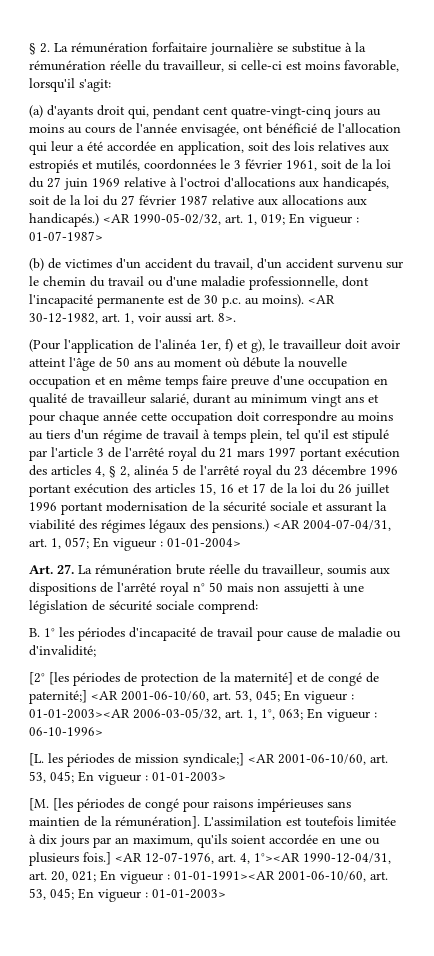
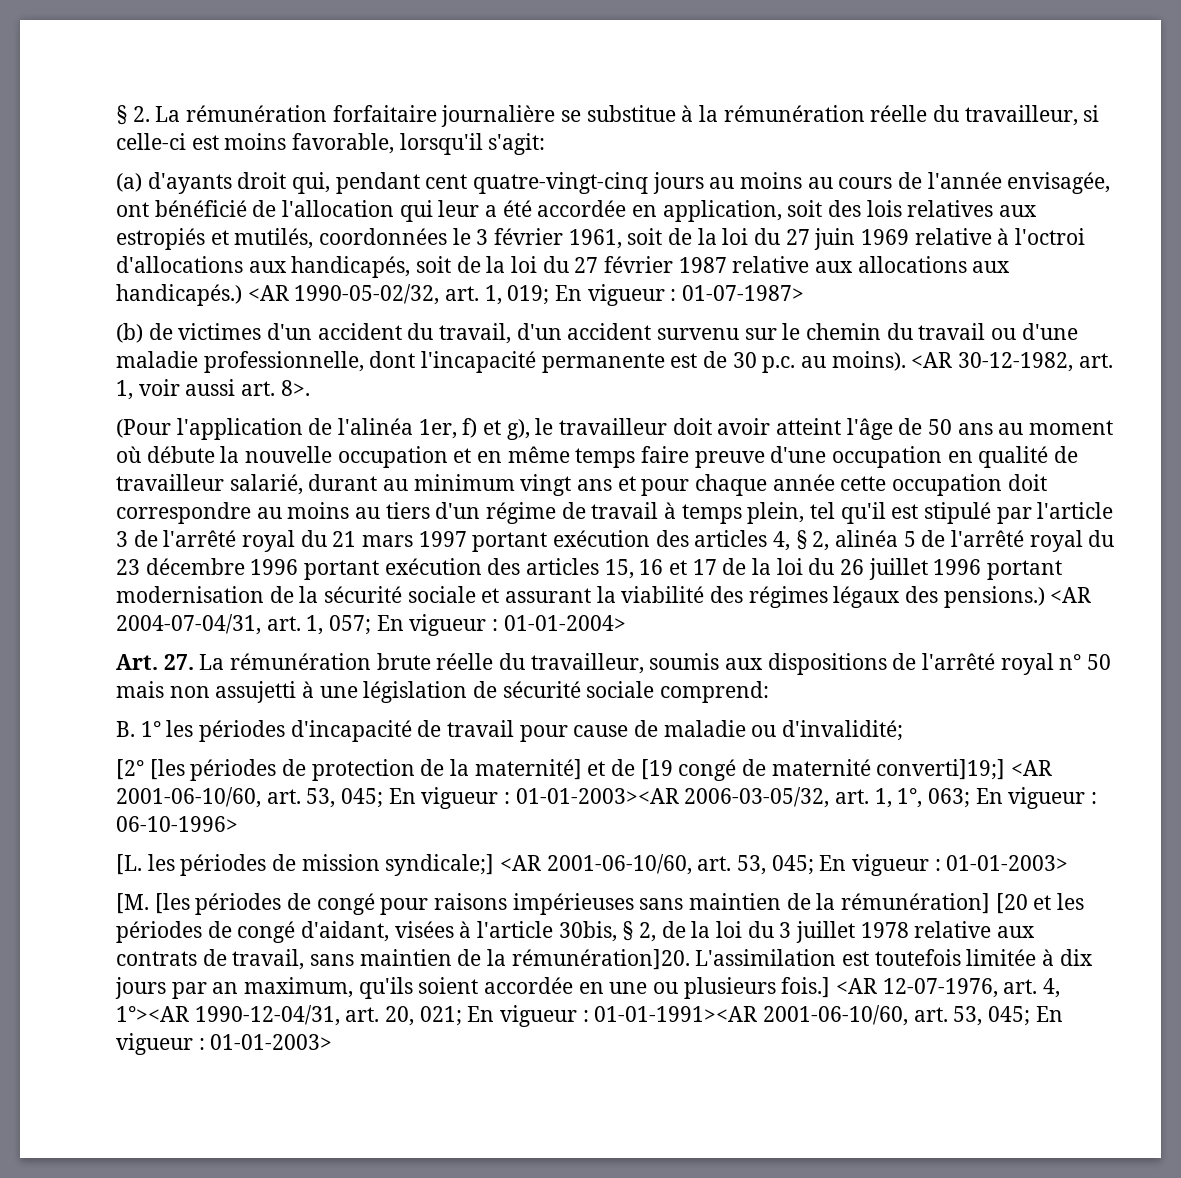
- [2° [les périodes de protection de la maternité] et de congé de paternité;] <AR 2001-06-10/60, art. 53, 045; En vigueur : 01-01-2003><AR 2006-03-05/32, art. 1, 1°, 063; En vigueur : 06-10-1996>
+ [2° [les périodes de protection de la maternité] et de [19 congé de maternité converti]19;] <AR 2001-06-10/60, art. 53, 045; En vigueur : 01-01-2003><AR 2006-03-05/32, art. 1, 1°, 063; En vigueur : 06-10-1996>
- [M. [les périodes de congé pour raisons impérieuses sans maintien de la rémunération].
+ [M. [les périodes de congé pour raisons impérieuses sans maintien de la rémunération] [20 et les périodes de congé d'aidant, visées à l'article 30bis, § 2, de la loi du 3 juillet 1978 relative aux contrats de travail, sans maintien de la rémunération]20.

